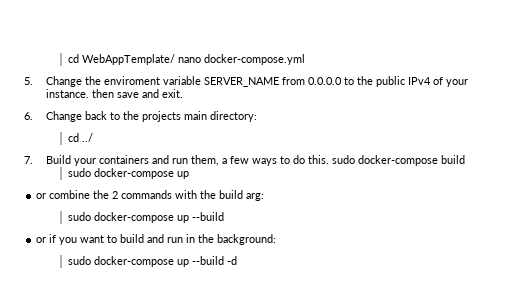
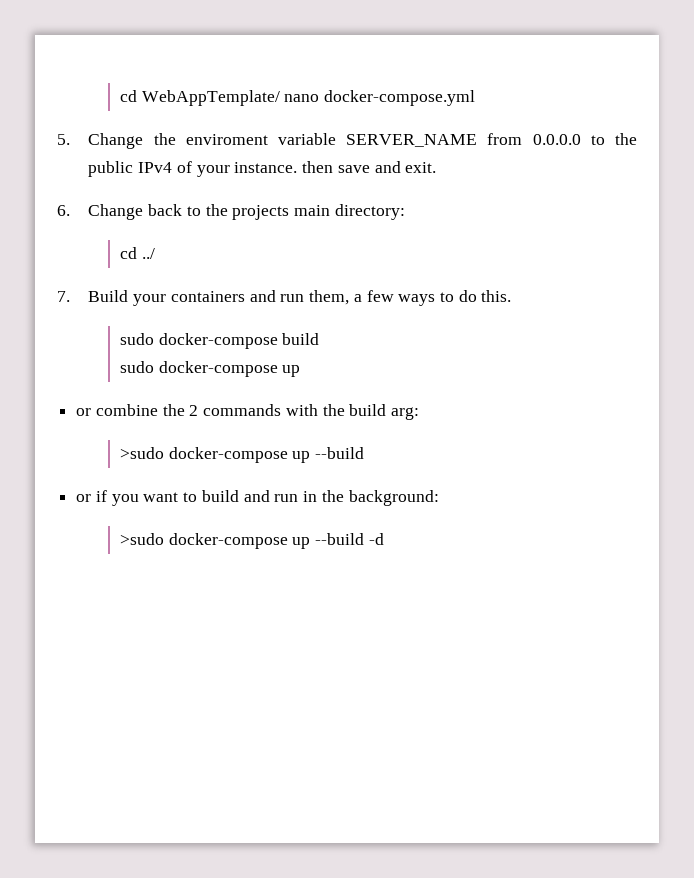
- 7. Build your containers and run them, a few ways to do this. sudo docker-compose build
+ 7. Build your containers and run them, a few ways to do this.
+ sudo docker-compose build
  or combine the 2 commands with the build arg:
- sudo docker-compose up --build
+ >sudo docker-compose up --build
- sudo docker-compose up --build -d
+ >sudo docker-compose up --build -d

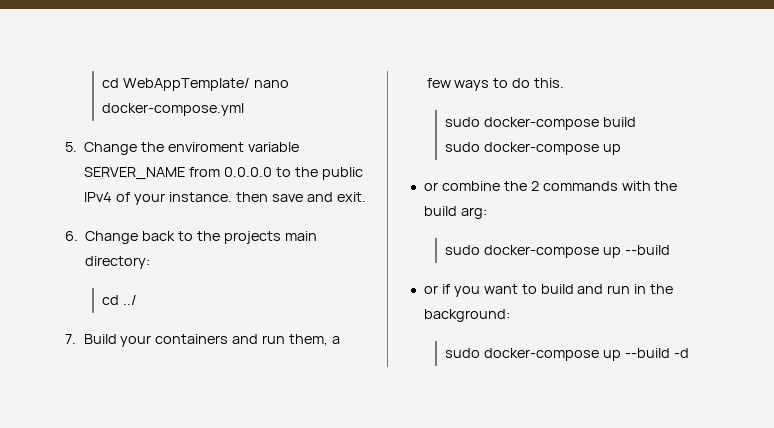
  or combine the 2 commands with the build arg:
- >sudo docker-compose up --build
+ sudo docker-compose up --build
- >sudo docker-compose up --build -d
+ sudo docker-compose up --build -d

